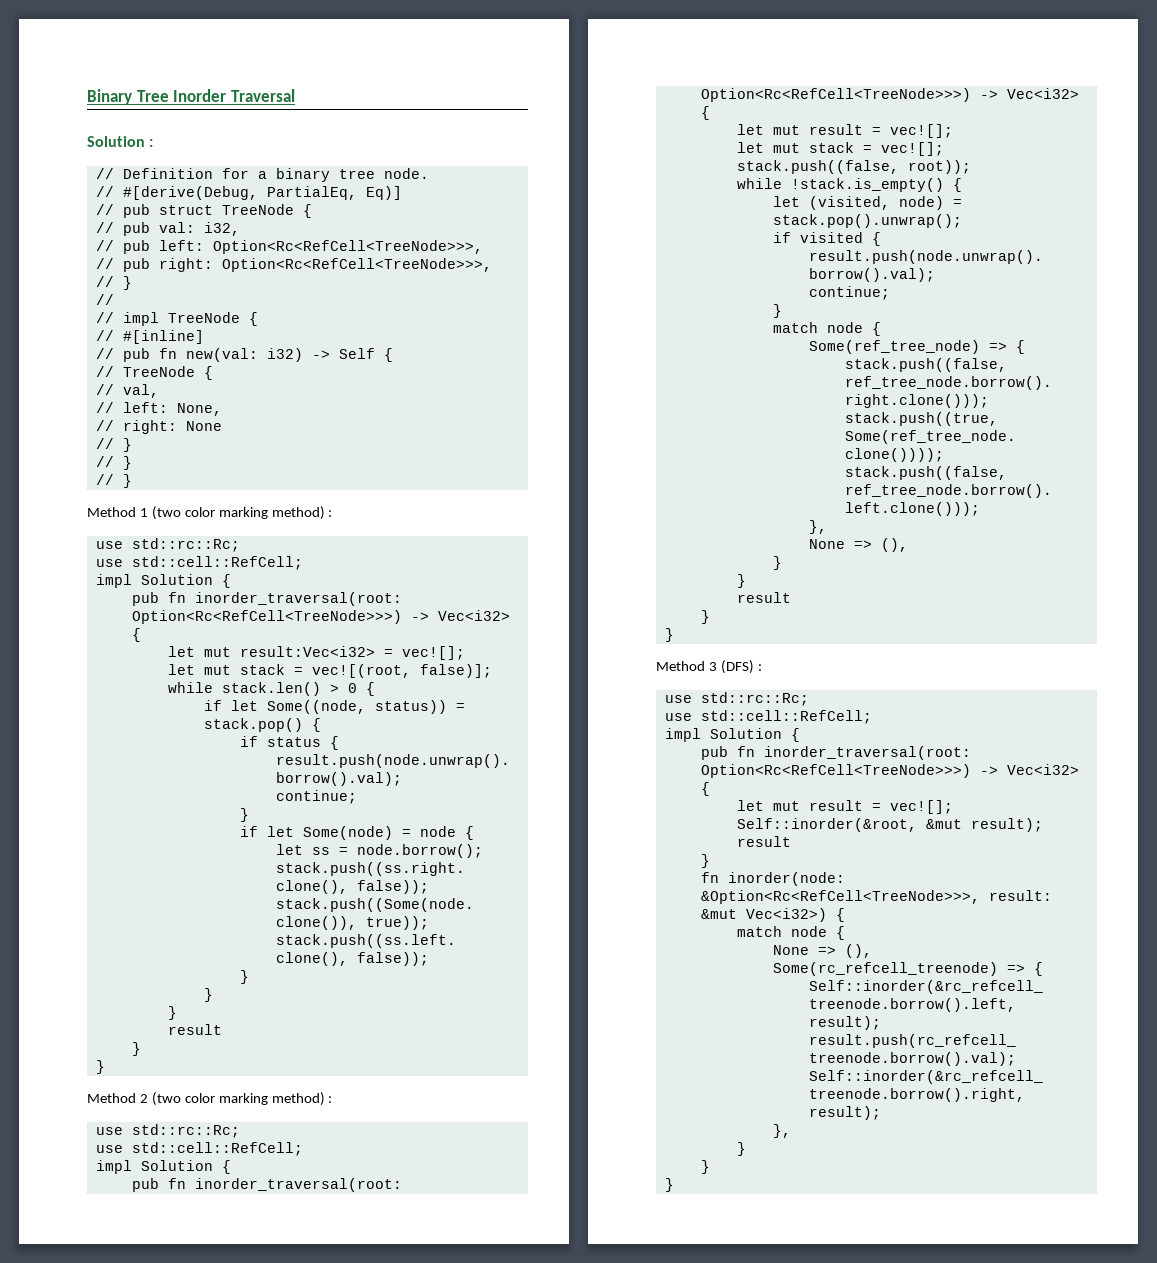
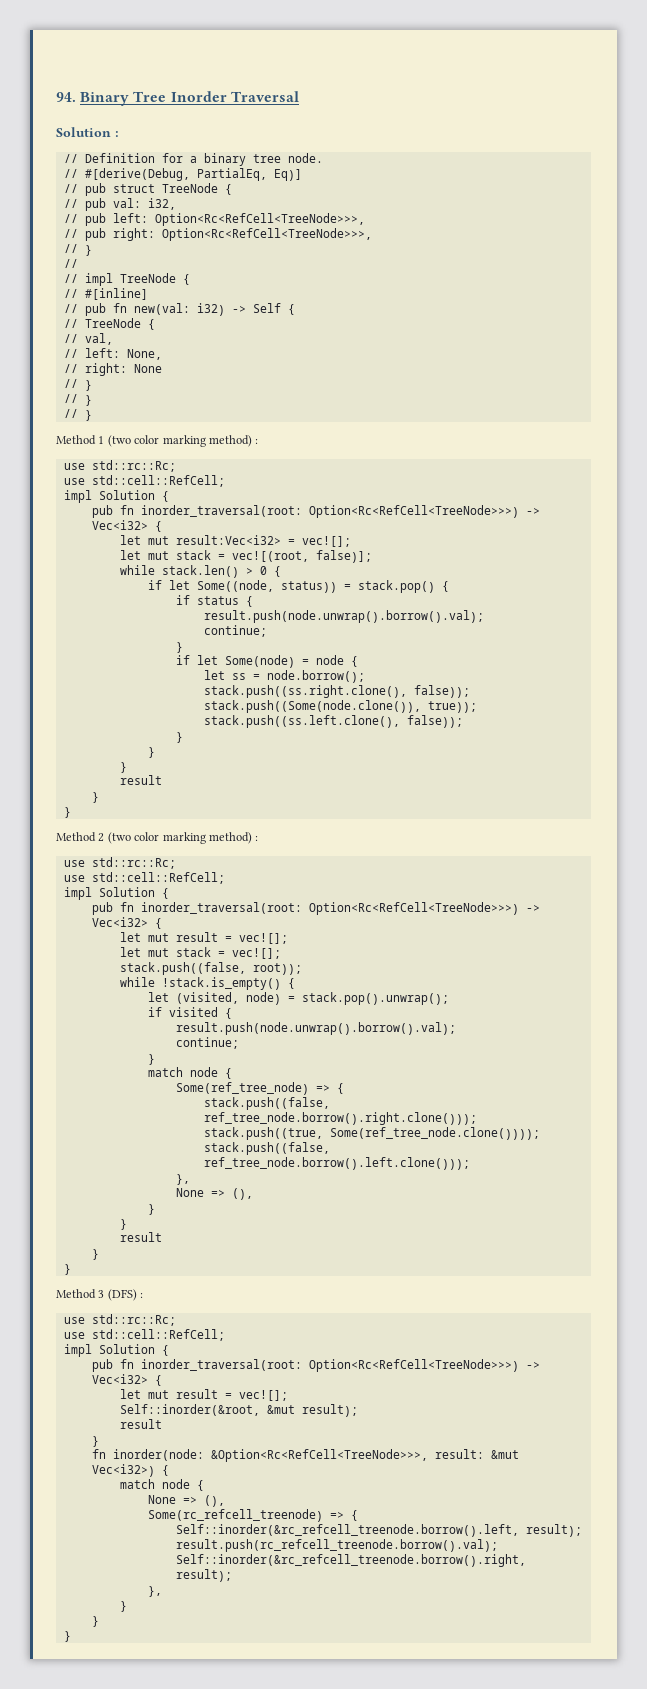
- Binary Tree Inorder Traversal
+ 94. Binary Tree Inorder Traversal

